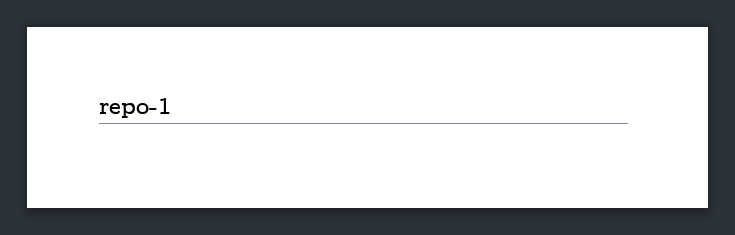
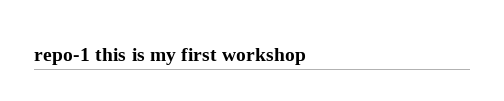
- repo-1
+ repo-1 this is my first workshop

